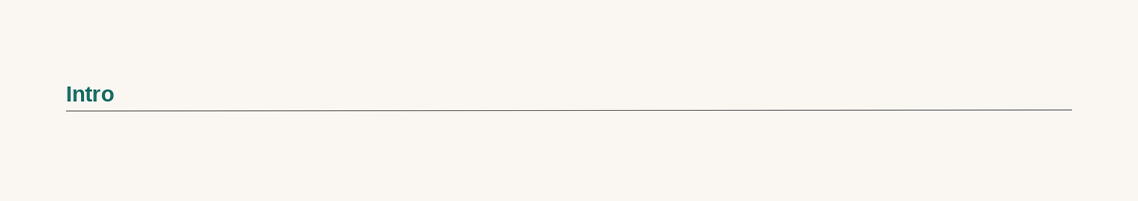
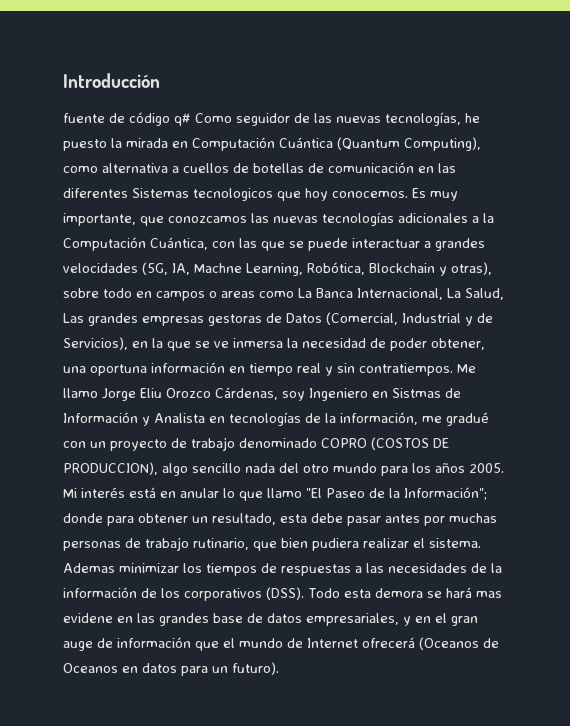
- Intro
+ Introducción
+ fuente de código q# Como seguidor de las nuevas tecnologías, he puesto la mirada en Computación Cuántica (Quantum Computing), como alternativa a cuellos de botellas de comunicación en las diferentes Sistemas tecnologicos que hoy conocemos. Es muy importante, que conozcamos las nuevas tecnologías adicionales a la Computación Cuántica, con las que se puede interactuar a grandes velocidades (5G, IA, Machne Learning, Robótica, Blockchain y otras), sobre todo en campos o areas como La Banca Internacional, La Salud, Las grandes empresas gestoras de Datos (Comercial, Industrial y de Servicios), en la que se ve inmersa la necesidad de poder obtener, una oportuna información en tiempo real y sin contratiempos. Me llamo Jorge Eliu Orozco Cárdenas, soy Ingeniero en Sistmas de Información y Analista en tecnologías de la información, me gradué con un proyecto de trabajo denominado COPRO (COSTOS DE PRODUCCION), algo sencillo nada del otro mundo para los años 2005. Mi interés está en anular lo que llamo "El Paseo de la Información"; donde para obtener un resultado, esta debe pasar antes por muchas personas de trabajo rutinario, que bien pudiera realizar el sistema. Ademas minimizar los tiempos de respuestas a las necesidades de la información de los corporativos (DSS). Todo esta demora se hará mas evidene en las grandes base de datos empresariales, y en el gran auge de información que el mundo de Internet ofrecerá (Oceanos de Oceanos en datos para un futuro).

